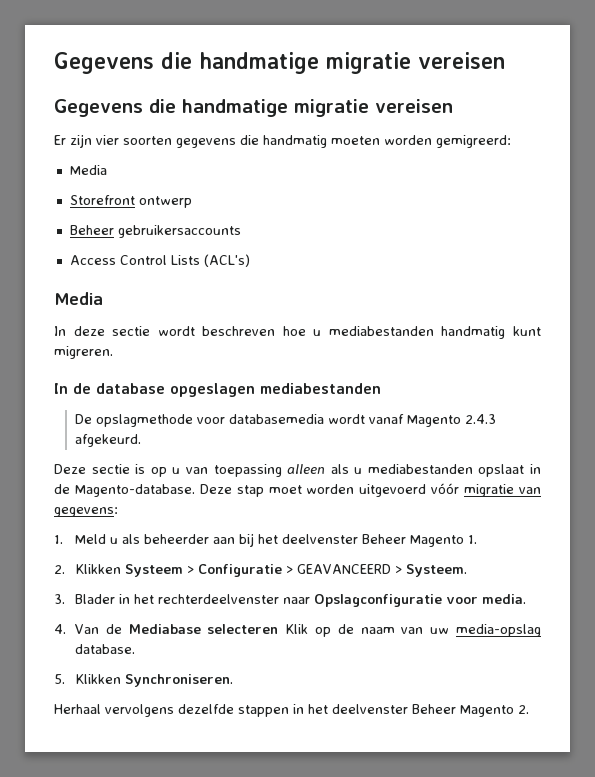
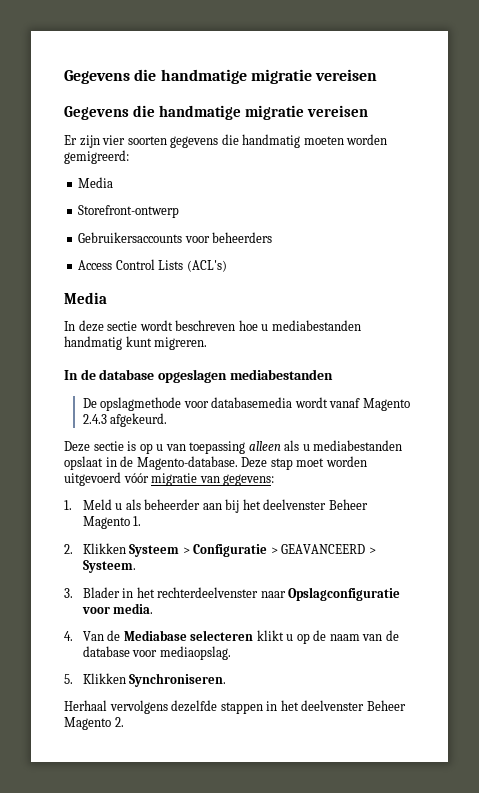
- Storefront ontwerp
- Beheer gebruikersaccounts
+ Storefront-ontwerp
+ Gebruikersaccounts voor beheerders
- 4. Van de Mediabase selecteren Klik op de naam van uw media-opslag database.
+ 4. Van de Mediabase selecteren klikt u op de naam van de database voor mediaopslag.

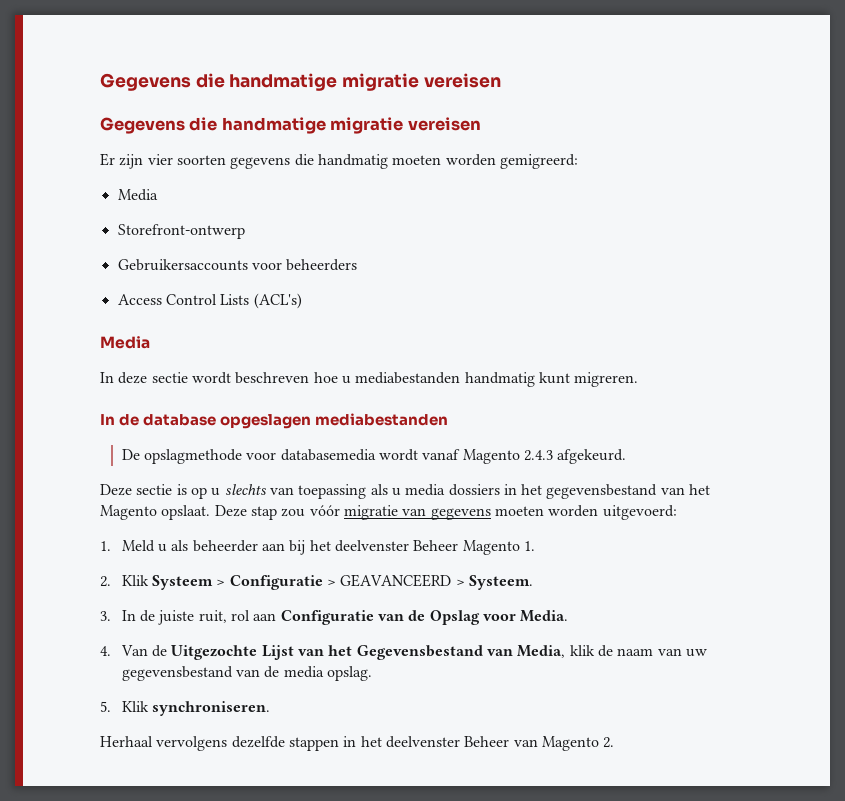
- Deze sectie is op u van toepassing alleen als u mediabestanden opslaat in de Magento-database. Deze stap moet worden uitgevoerd vóór migratie van gegevens:
+ Deze sectie is op u slechts van toepassing als u media dossiers in het gegevensbestand van het Magento opslaat. Deze stap zou vóór migratie van gegevens moeten worden uitgevoerd:
- 2. Klikken Systeem > Configuratie > GEAVANCEERD > Systeem.
+ 2. Klik Systeem > Configuratie > GEAVANCEERD > Systeem.
- 3. Blader in het rechterdeelvenster naar Opslagconfiguratie voor media.
- 4. Van de Mediabase selecteren klikt u op de naam van de database voor mediaopslag.
+ 3. In de juiste ruit, rol aan Configuratie van de Opslag voor Media.
+ 4. Van de Uitgezochte Lijst van het Gegevensbestand van Media, klik de naam van uw gegevensbestand van de media opslag.
- 5. Klikken Synchroniseren.
+ 5. Klik synchroniseren.
- Herhaal vervolgens dezelfde stappen in het deelvenster Beheer Magento 2.
+ Herhaal vervolgens dezelfde stappen in het deelvenster Beheer van Magento 2.

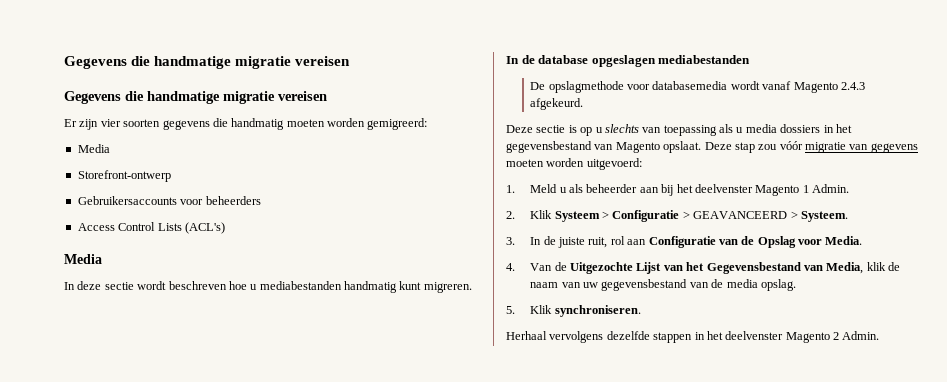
- Deze sectie is op u slechts van toepassing als u media dossiers in het gegevensbestand van het Magento opslaat.
+ Deze sectie is op u slechts van toepassing als u media dossiers in het gegevensbestand van Magento opslaat.
- 1. Meld u als beheerder aan bij het deelvenster Beheer Magento 1.
+ 1. Meld u als beheerder aan bij het deelvenster Magento 1 Admin.
- Herhaal vervolgens dezelfde stappen in het deelvenster Beheer van Magento 2.
+ Herhaal vervolgens dezelfde stappen in het deelvenster Magento 2 Admin.

